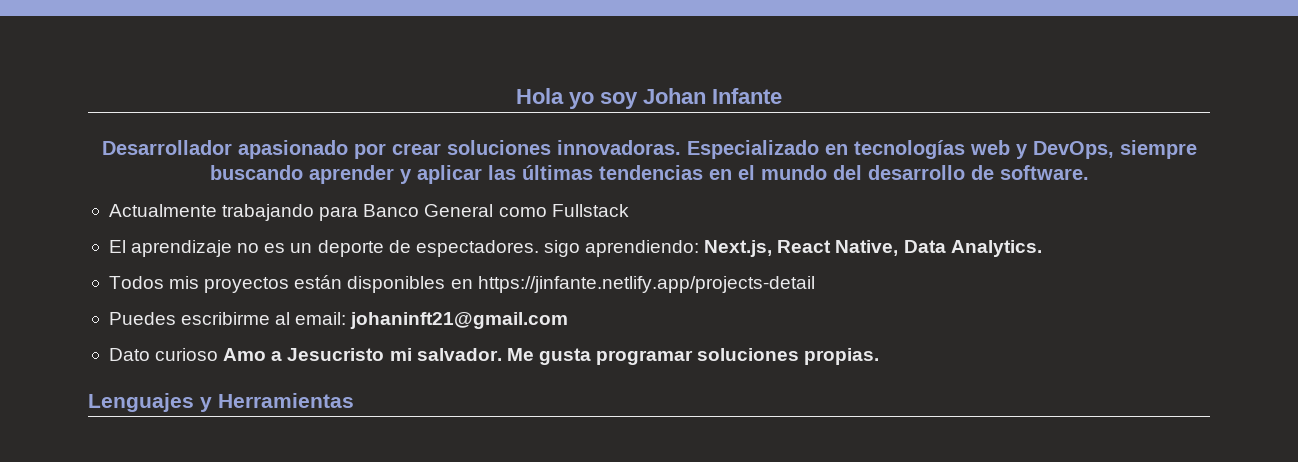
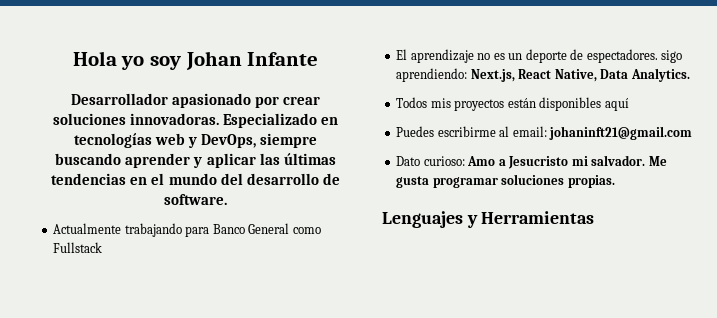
- Todos mis proyectos están disponibles en https://jinfante.netlify.app/projects-detail
+ Todos mis proyectos están disponibles aquí
- Dato curioso Amo a Jesucristo mi salvador.
+ Dato curioso: Amo a Jesucristo mi salvador.

